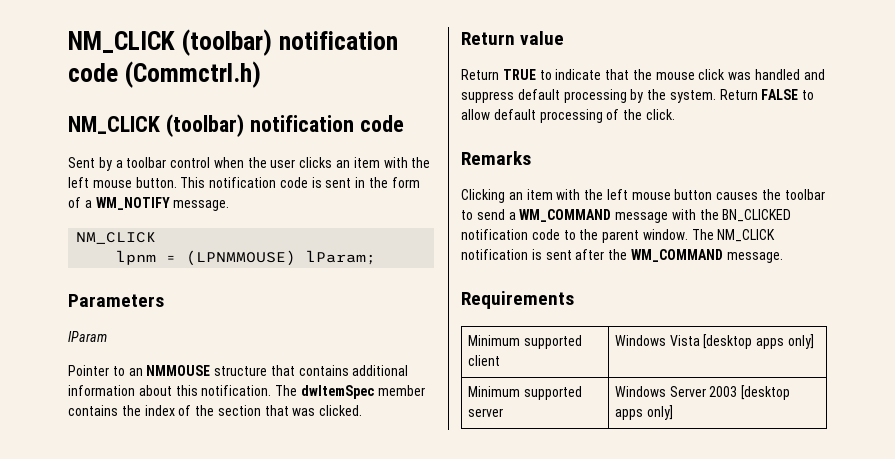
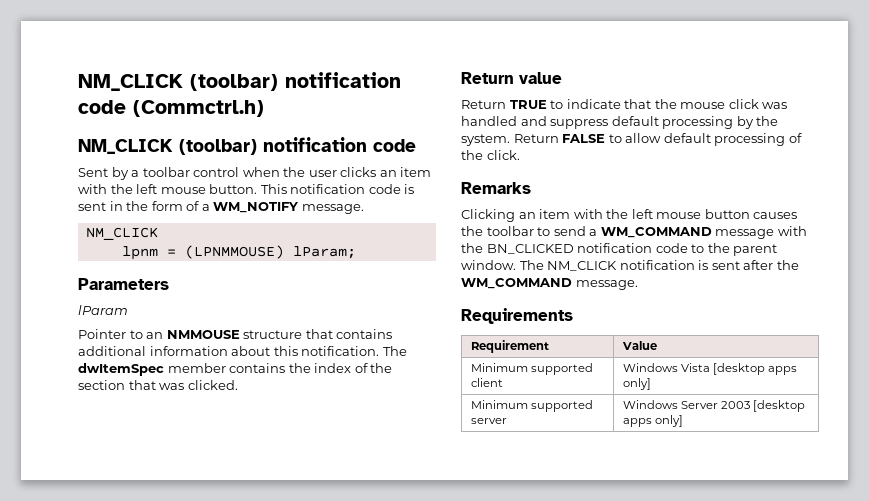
+ Requirement | Value

